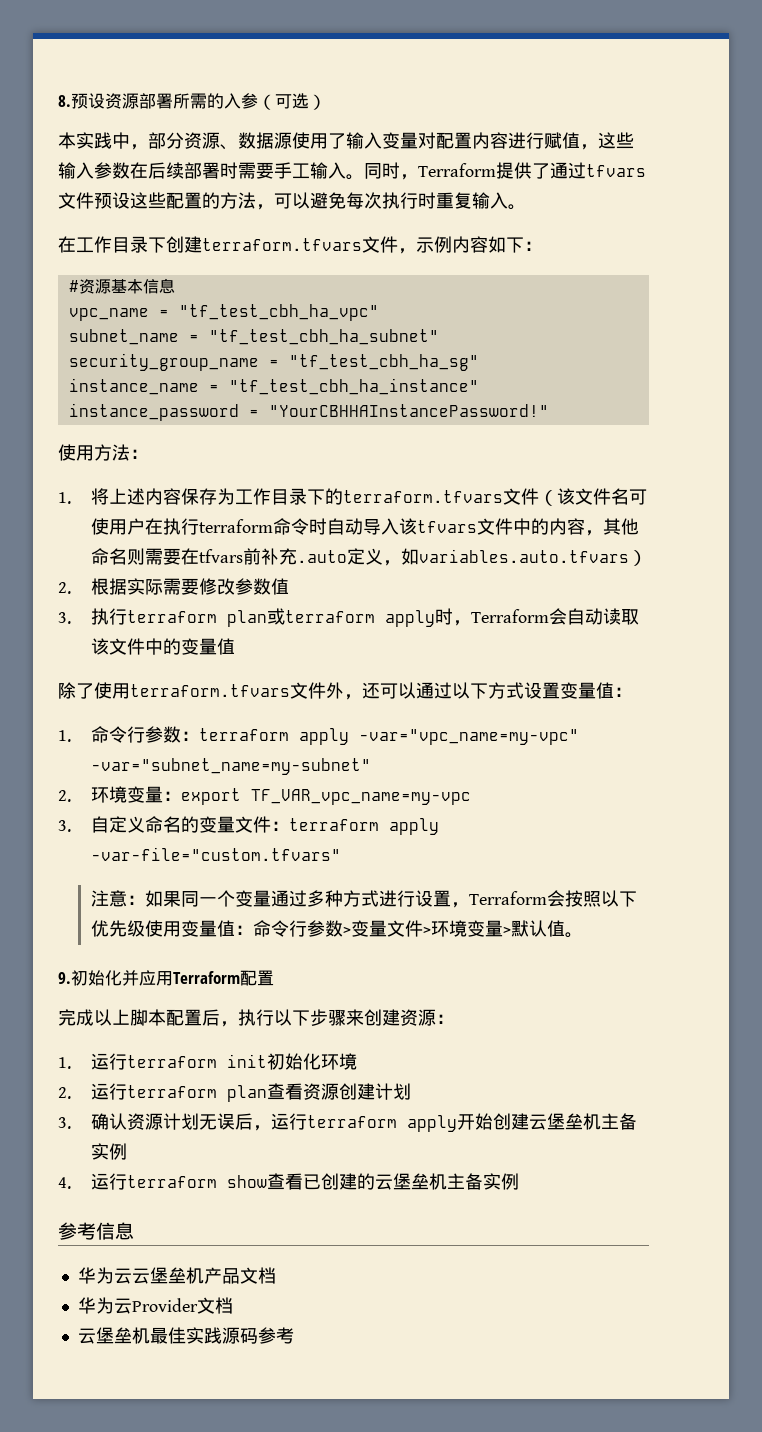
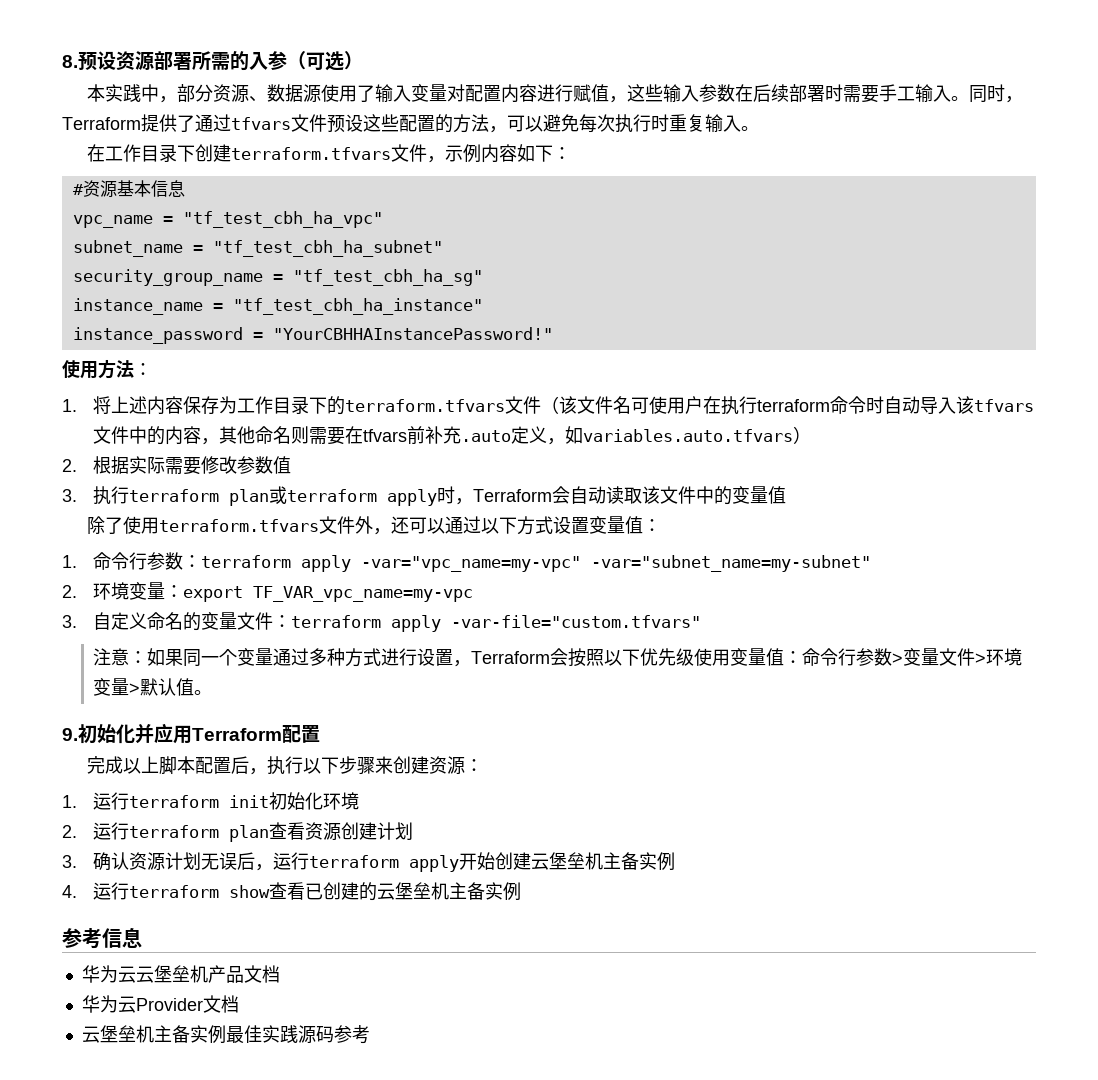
- 云堡垒机最佳实践源码参考
+ 云堡垒机主备实例最佳实践源码参考

